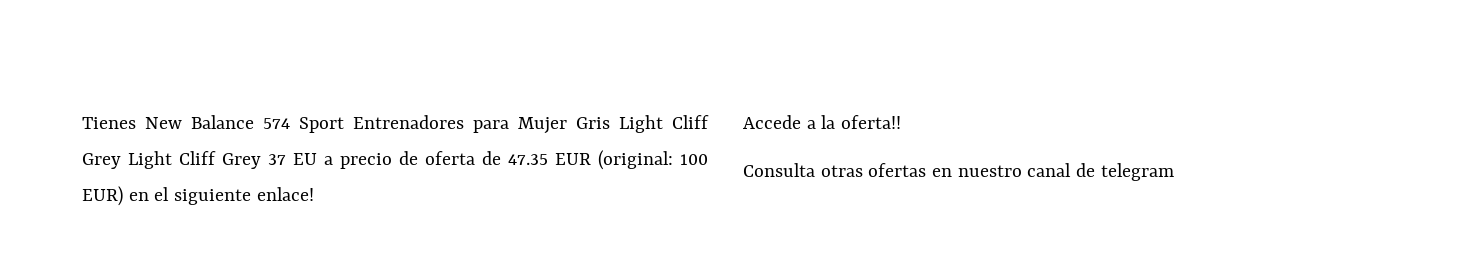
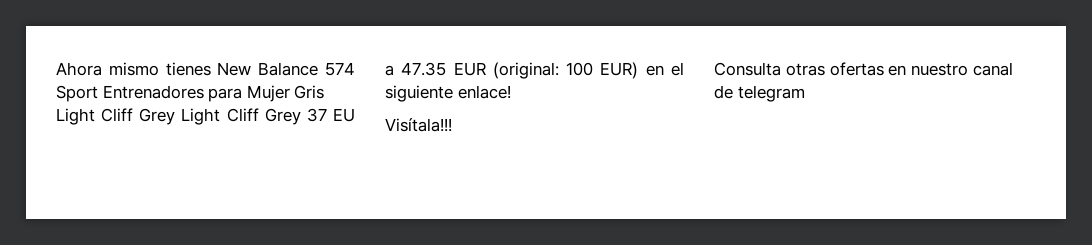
- Tienes New Balance 574 Sport Entrenadores para Mujer Gris Light Cliff Grey Light Cliff Grey 37 EU a precio de oferta de 47.35 EUR (original: 100 EUR) en el siguiente enlace!
+ Ahora mismo tienes New Balance 574 Sport Entrenadores para Mujer Gris Light Cliff Grey Light Cliff Grey 37 EU a 47.35 EUR (original: 100 EUR) en el siguiente enlace!
- Accede a la oferta!!
+ Visítala!!!

